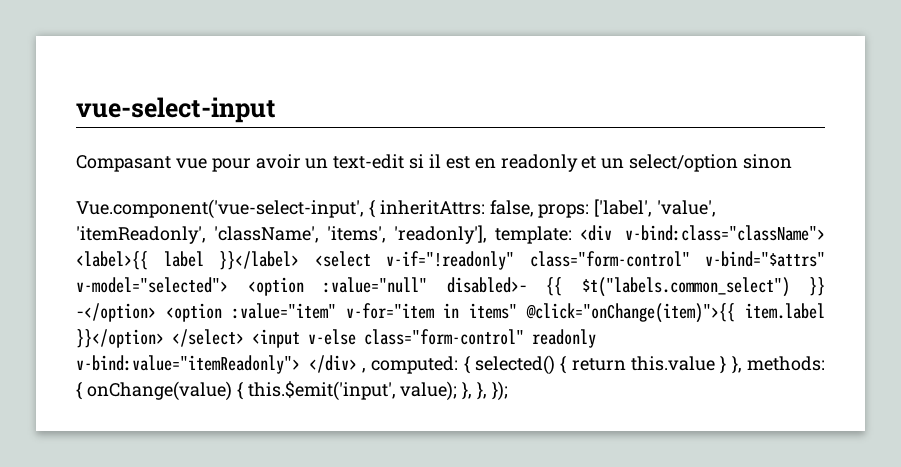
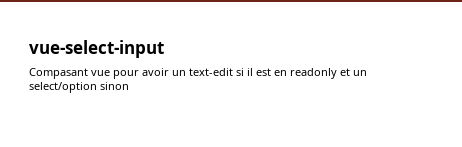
- Vue.component('vue-select-input', { inheritAttrs: false, props: ['label', 'value', 'itemReadonly', 'className', 'items', 'readonly'], template: <div v-bind:class="className"> <label>{{ label }}</label> <select v-if="!readonly" class="form-control" v-bind="$attrs" v-model="selected"> <option :value="null" disabled>– {{ $t("labels.common_select") }} –</option> <option :value="item" v-for="item in items" @click="onChange(item)">{{ item.label }}</option> </select> <input v-else class="form-control" readonly v-bind:value="itemReadonly"> </div> , computed: { selected() { return this.value } }, methods: { onChange(value) { this.$emit('input', value); }, }, });

